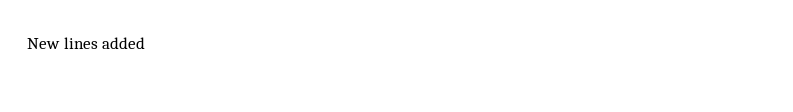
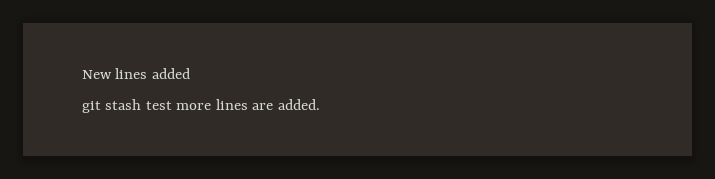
+ git stash test more lines are added.

